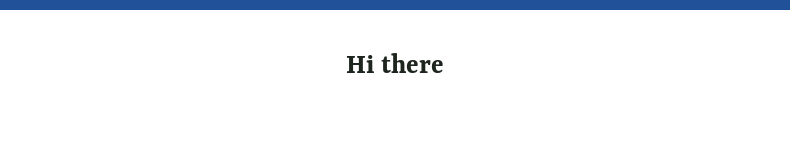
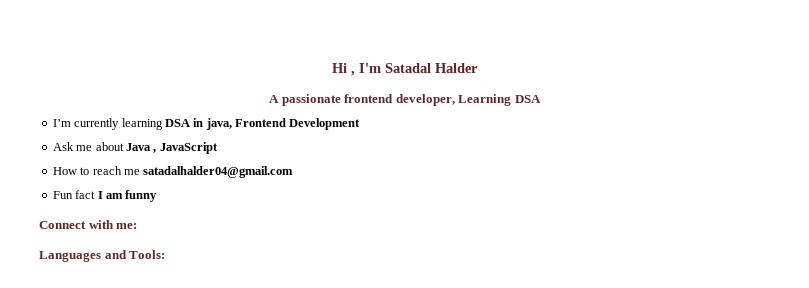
- Hi there
+ Hi , I'm Satadal Halder
+ A passionate frontend developer, Learning DSA
+ I’m currently learning DSA in java, Frontend Development
+ Ask me about Java , JavaScript
+ How to reach me satadalhalder04@gmail.com
+ Fun fact I am funny
+ Connect with me:
+ Languages and Tools:

